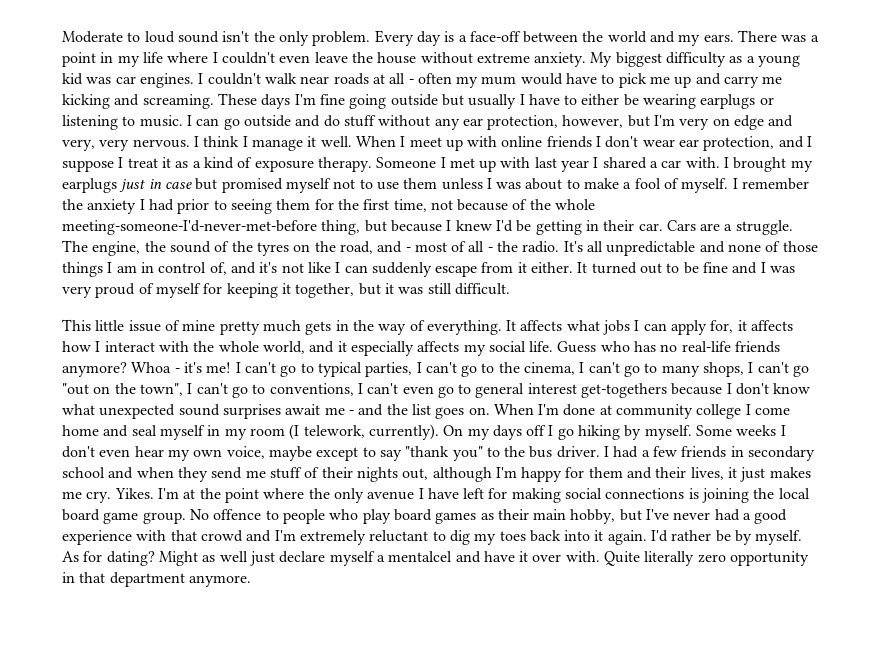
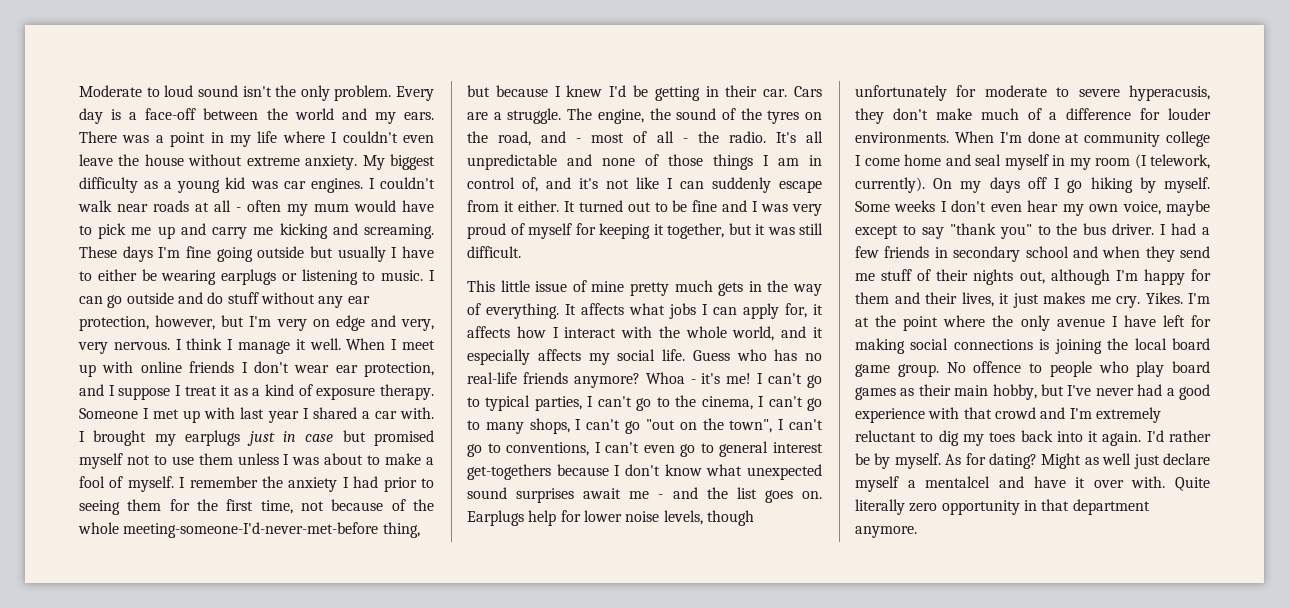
+ Earplugs help for lower noise levels, though unfortunately for moderate to severe hyperacusis, they don't make much of a difference for louder environments.

